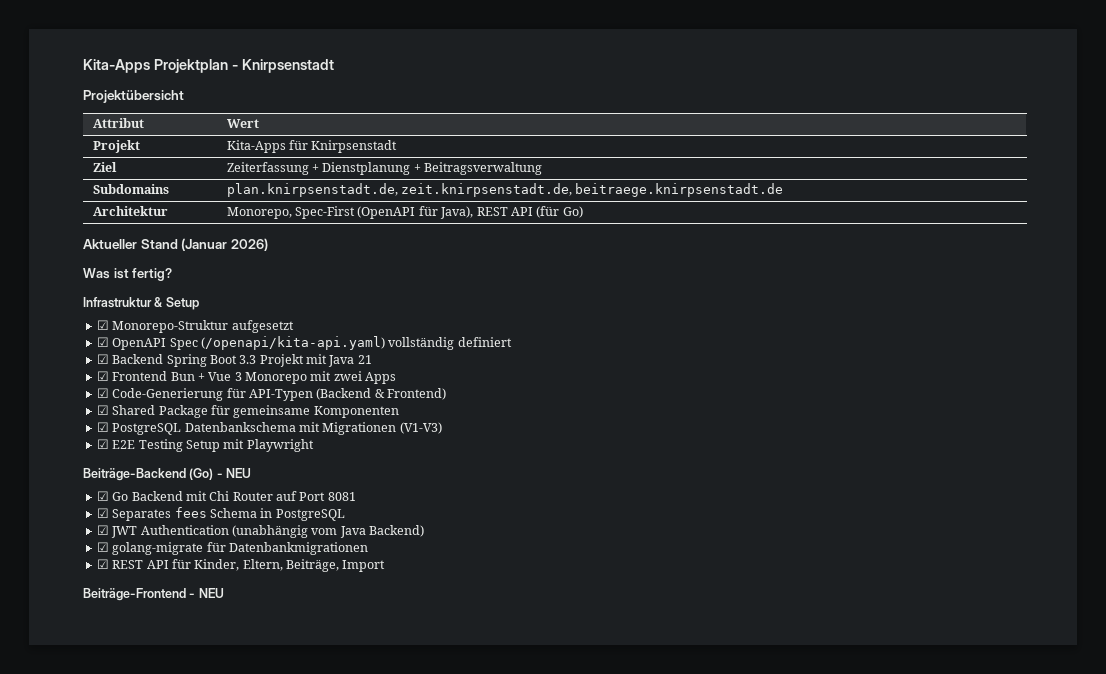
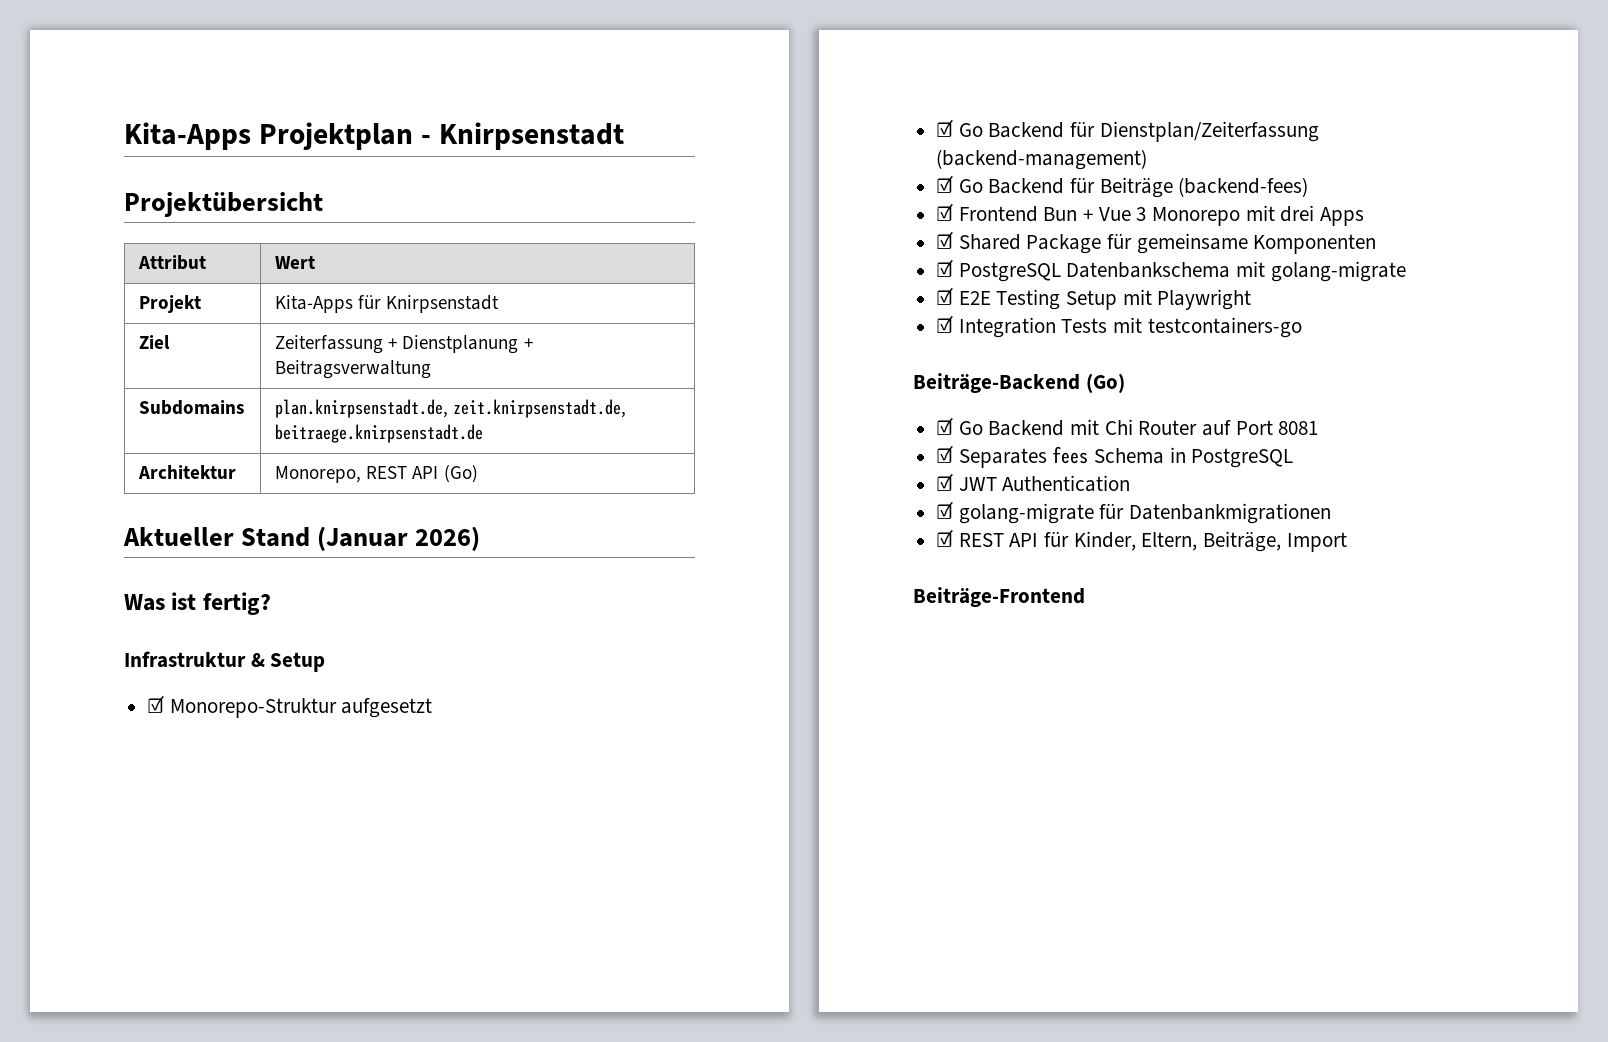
- Architektur | Monorepo, Spec-First (OpenAPI für Java), REST API (für Go)
+ Architektur | Monorepo, REST API (Go)
- ☑ OpenAPI Spec (/openapi/kita-api.yaml) vollständig definiert
- ☑ Backend Spring Boot 3.3 Projekt mit Java 21
+ ☑ Go Backend für Dienstplan/Zeiterfassung (backend-management)
+ ☑ Go Backend für Beiträge (backend-fees)
- ☑ Frontend Bun + Vue 3 Monorepo mit zwei Apps
+ ☑ Frontend Bun + Vue 3 Monorepo mit drei Apps
- ☑ Code-Generierung für API-Typen (Backend & Frontend)
- ☑ PostgreSQL Datenbankschema mit Migrationen (V1-V3)
+ ☑ PostgreSQL Datenbankschema mit golang-migrate
+ ☑ Integration Tests mit testcontainers-go
- Beiträge-Backend (Go) - NEU
+ Beiträge-Backend (Go)
- ☑ JWT Authentication (unabhängig vom Java Backend)
+ ☑ JWT Authentication
- Beiträge-Frontend - NEU
+ Beiträge-Frontend

